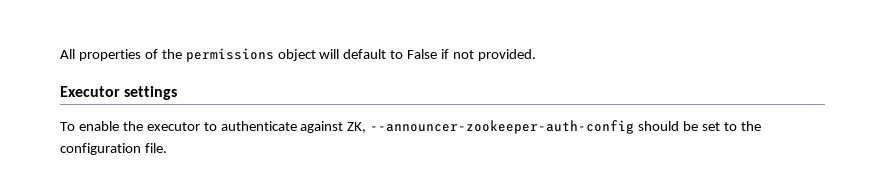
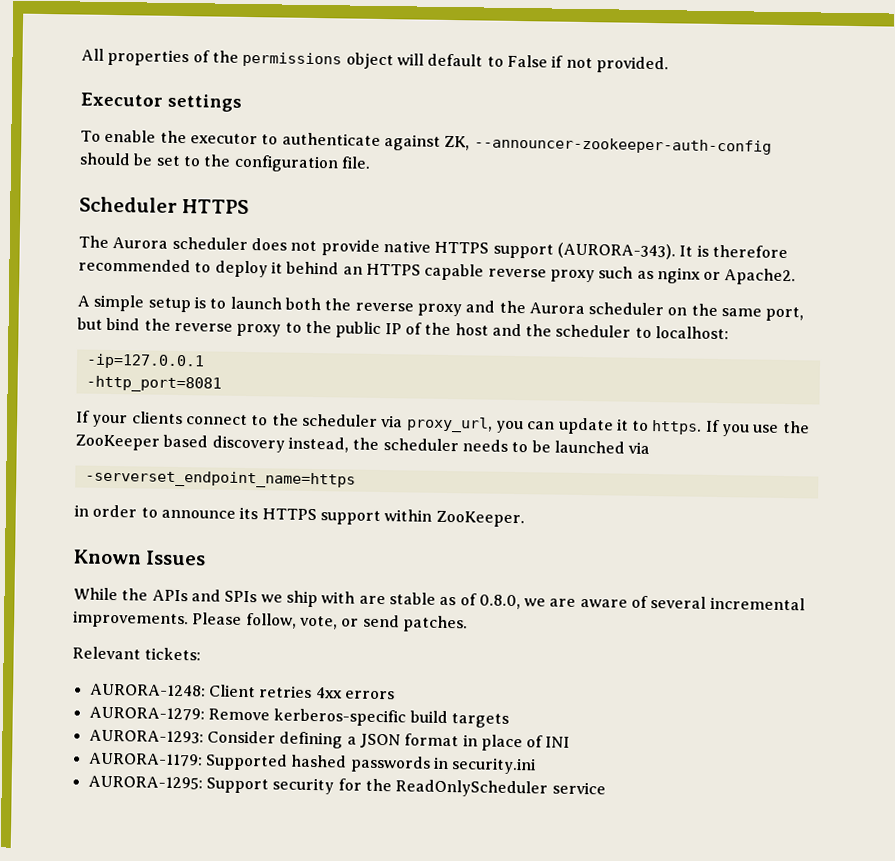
+ Scheduler HTTPS
+ The Aurora scheduler does not provide native HTTPS support (AURORA-343). It is therefore recommended to deploy it behind an HTTPS capable reverse proxy such as nginx or Apache2.
+ A simple setup is to launch both the reverse proxy and the Aurora scheduler on the same port, but bind the reverse proxy to the public IP of the host and the scheduler to localhost:
+ -ip=127.0.0.1
+ -http_port=8081
+ If your clients connect to the scheduler via proxy_url, you can update it to https. If you use the ZooKeeper based discovery instead, the scheduler needs to be launched via
+ -serverset_endpoint_name=https
+ in order to announce its HTTPS support within ZooKeeper.
+ Known Issues
+ While the APIs and SPIs we ship with are stable as of 0.8.0, we are aware of several incremental improvements. Please follow, vote, or send patches.
+ Relevant tickets:
+ AURORA-1248: Client retries 4xx errors
+ AURORA-1279: Remove kerberos-specific build targets
+ AURORA-1293: Consider defining a JSON format in place of INI
+ AURORA-1179: Supported hashed passwords in security.ini
+ AURORA-1295: Support security for the ReadOnlyScheduler service

